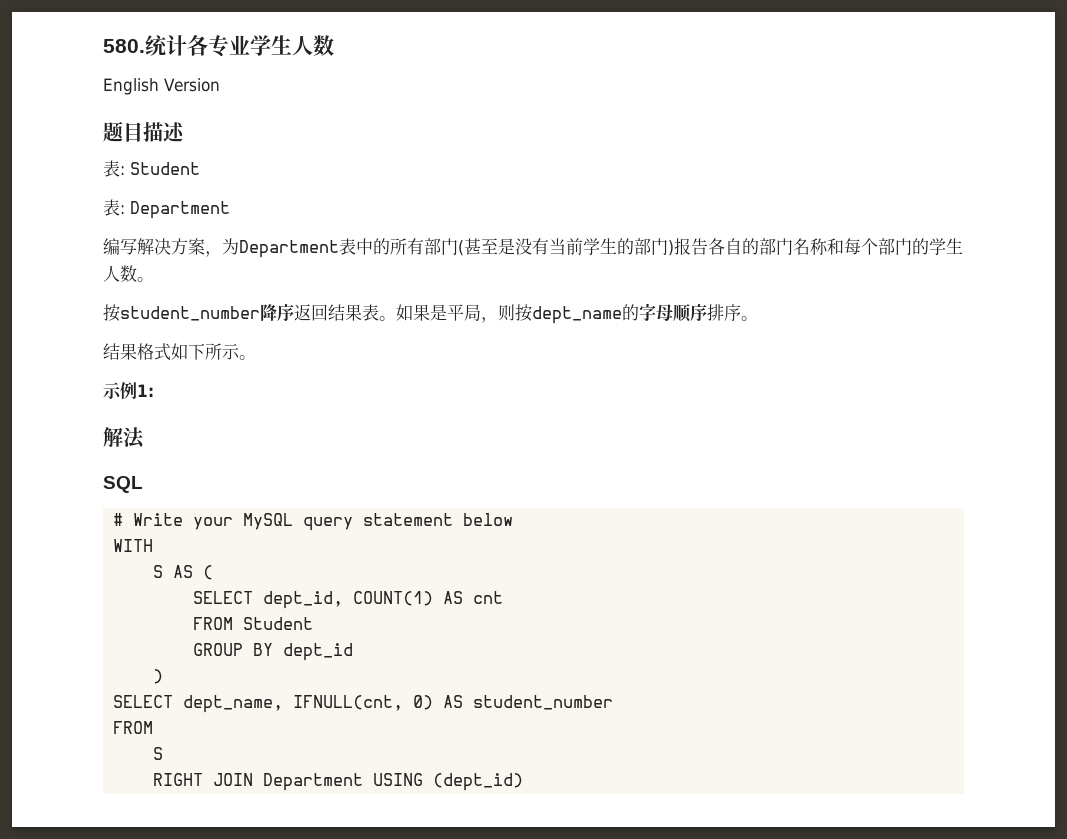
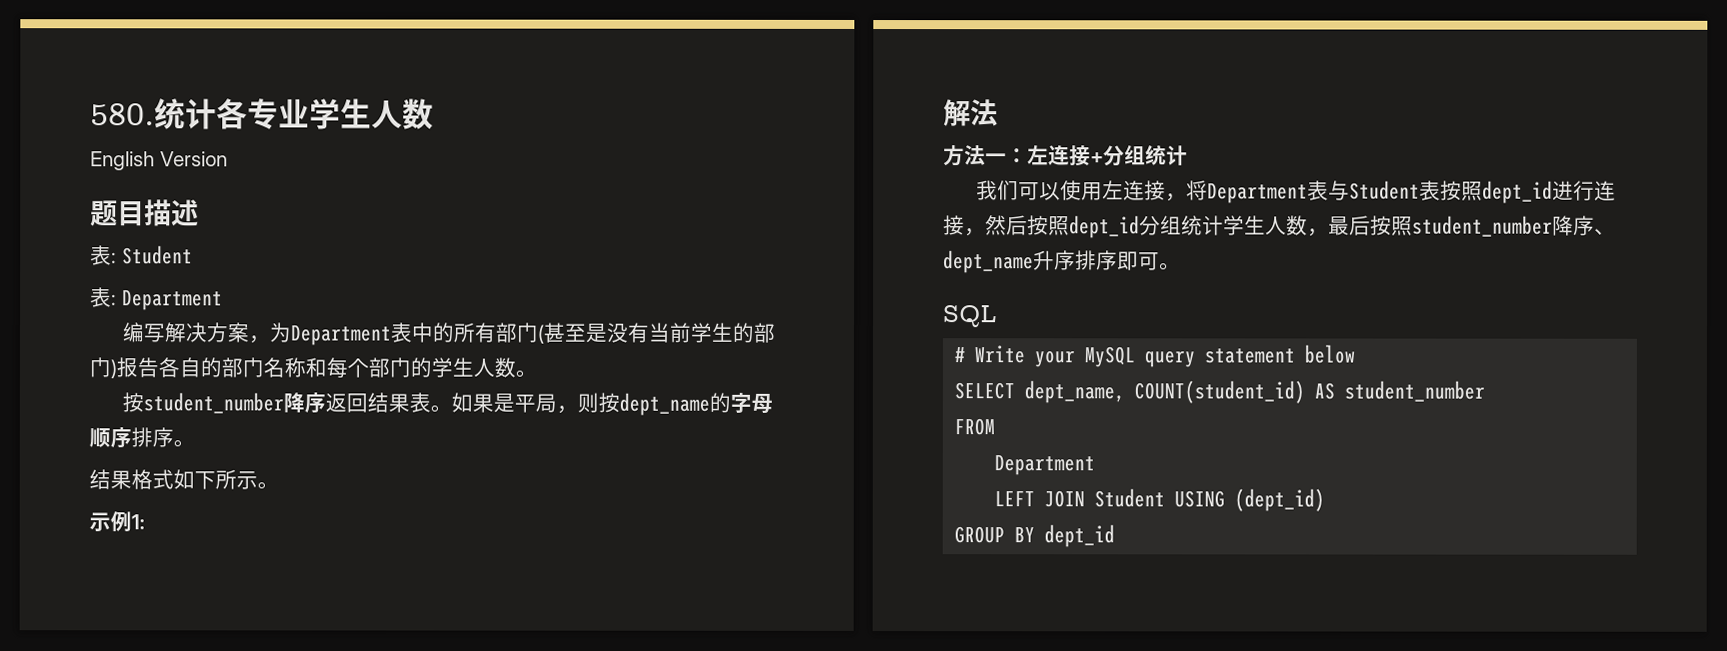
+ 方法一：左连接+分组统计
+ 我们可以使用左连接，将Department表与Student表按照dept_id进行连接，然后按照dept_id分组统计学生人数，最后按照student_number降序、dept_name升序排序即可。
- WITH
- S AS (
- SELECT dept_id, COUNT(1) AS cnt
- FROM Student
- GROUP BY dept_id
- )
- SELECT dept_name, IFNULL(cnt, 0) AS student_number
+ SELECT dept_name, COUNT(student_id) AS student_number
  FROM
- S
- RIGHT JOIN Department USING (dept_id)
+ Department
+ LEFT JOIN Student USING (dept_id)
+ GROUP BY dept_id

